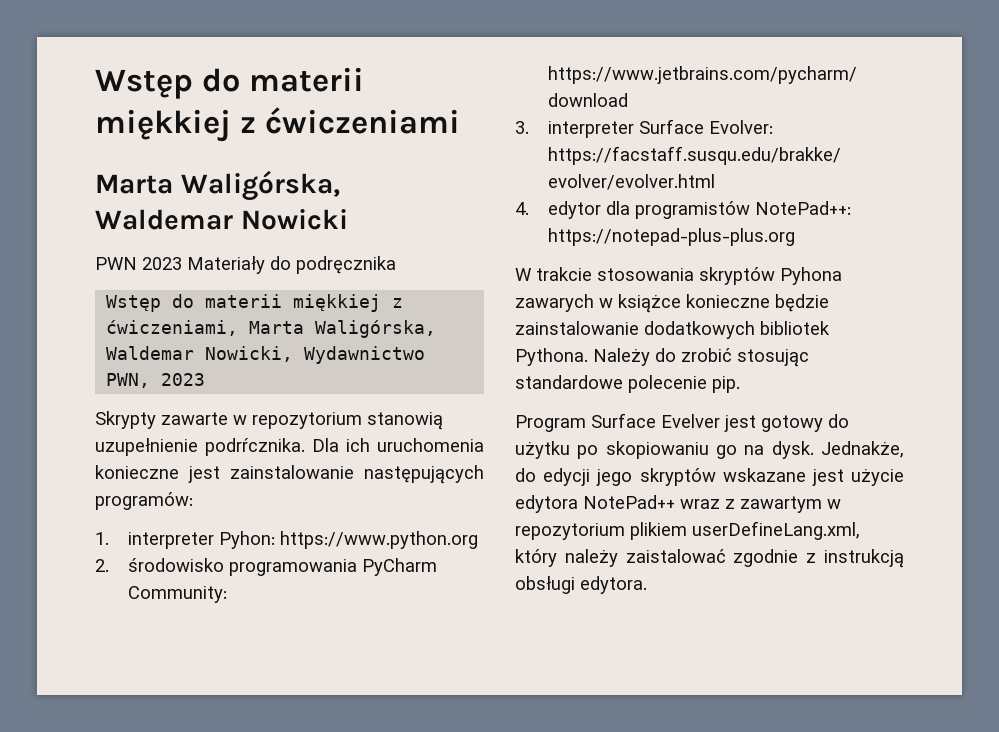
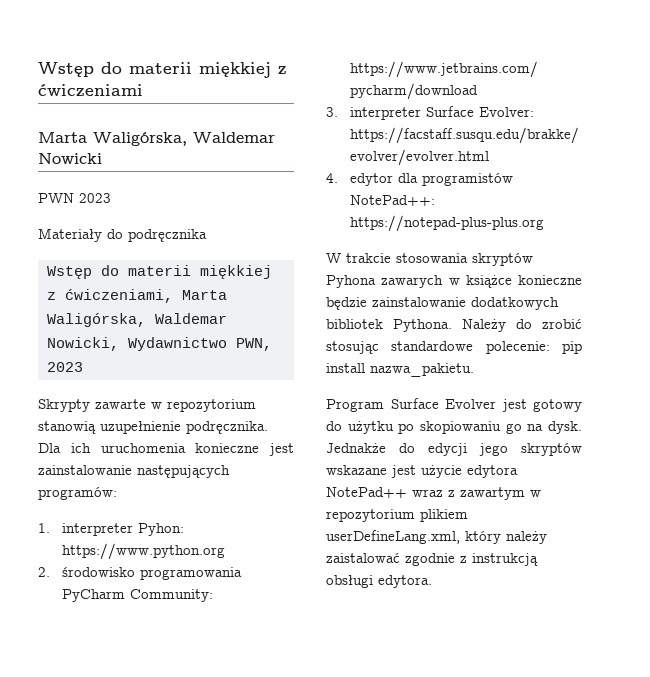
- PWN 2023 Materiały do podręcznika
+ PWN 2023
+ Materiały do podręcznika
- Skrypty zawarte w repozytorium stanowią uzupełnienie podrŕcznika.
+ Skrypty zawarte w repozytorium stanowią uzupełnienie podręcznika.
- Należy do zrobić stosując standardowe polecenie pip.
+ Należy do zrobić stosując standardowe polecenie: pip install nazwa_pakietu.
- Program Surface Evelver jest gotowy do użytku po skopiowaniu go na dysk.
+ Program Surface Evolver jest gotowy do użytku po skopiowaniu go na dysk.
- Jednakże, do edycji jego skryptów wskazane jest użycie edytora NotePad++ wraz z zawartym w repozytorium plikiem userDefineLang.xml, który należy zaistalować zgodnie z instrukcją obsługi edytora.
+ Jednakże do edycji jego skryptów wskazane jest użycie edytora NotePad++ wraz z zawartym w repozytorium plikiem userDefineLang.xml, który należy zaistalować zgodnie z instrukcją obsługi edytora.

